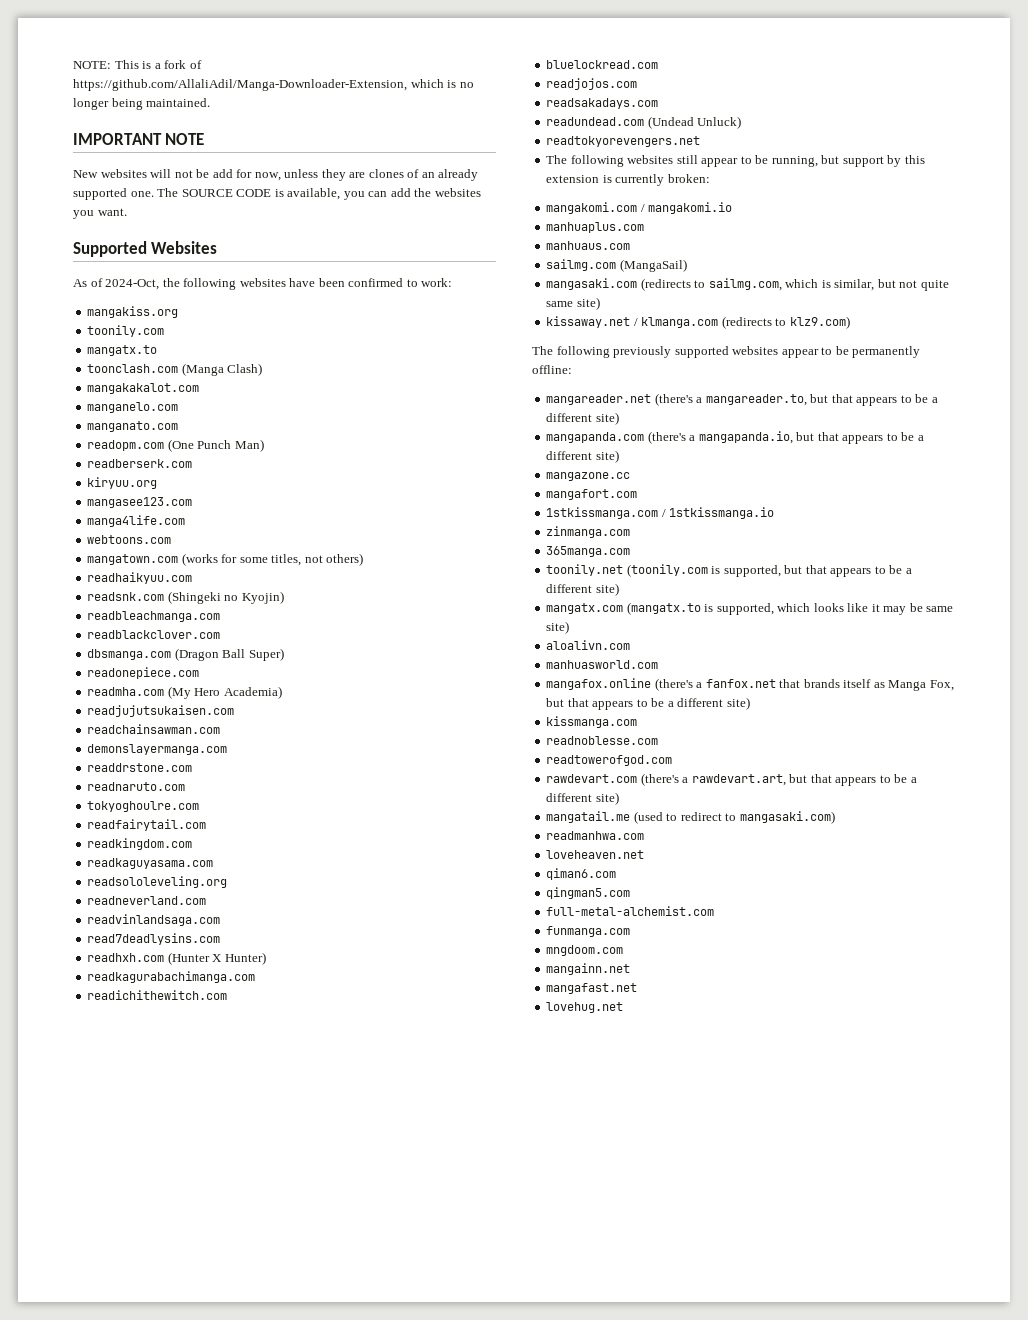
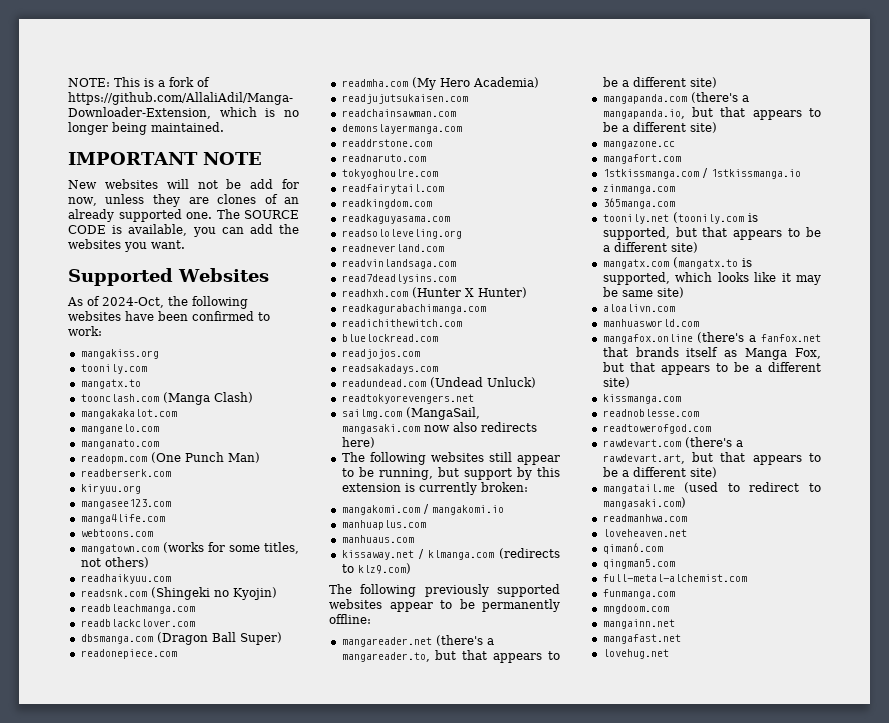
+ sailmg.com (MangaSail, mangasaki.com now also redirects here)
- sailmg.com (MangaSail)
- mangasaki.com (redirects to sailmg.com, which is similar, but not quite same site)

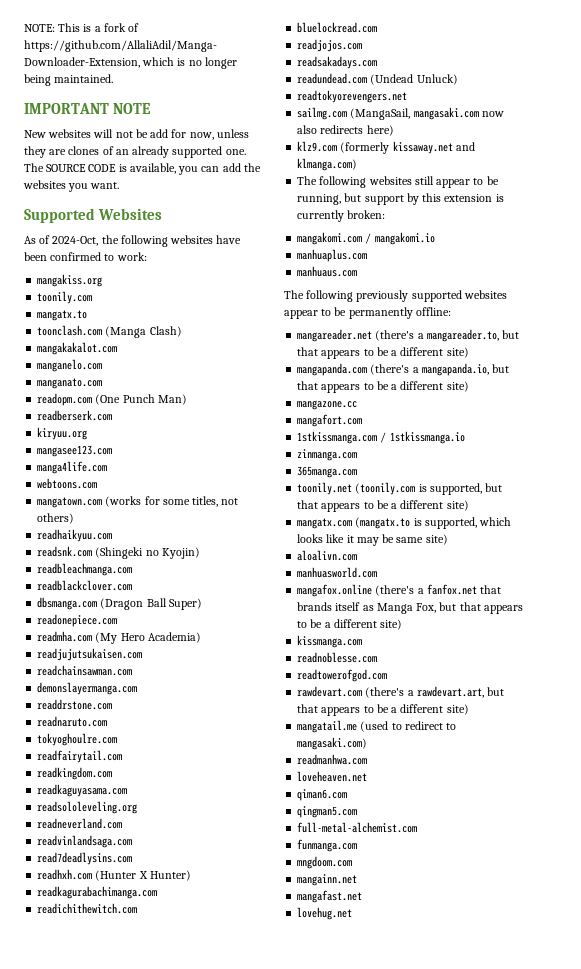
+ klz9.com (formerly kissaway.net and klmanga.com)
- kissaway.net / klmanga.com (redirects to klz9.com)

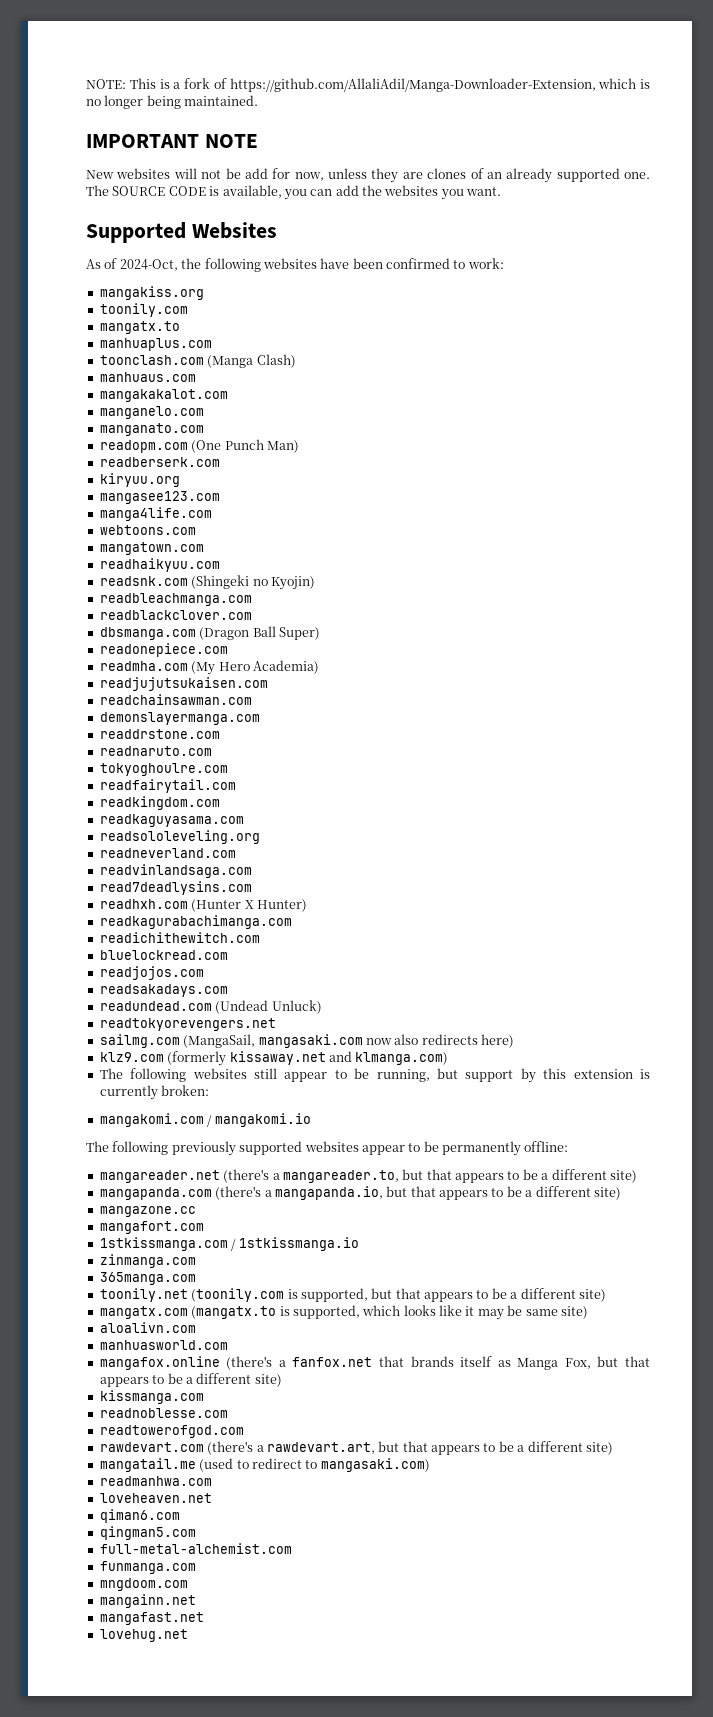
+ manhuaplus.com
+ manhuaus.com
- mangatown.com (works for some titles, not others)
+ mangatown.com
- manhuaplus.com
- manhuaus.com

